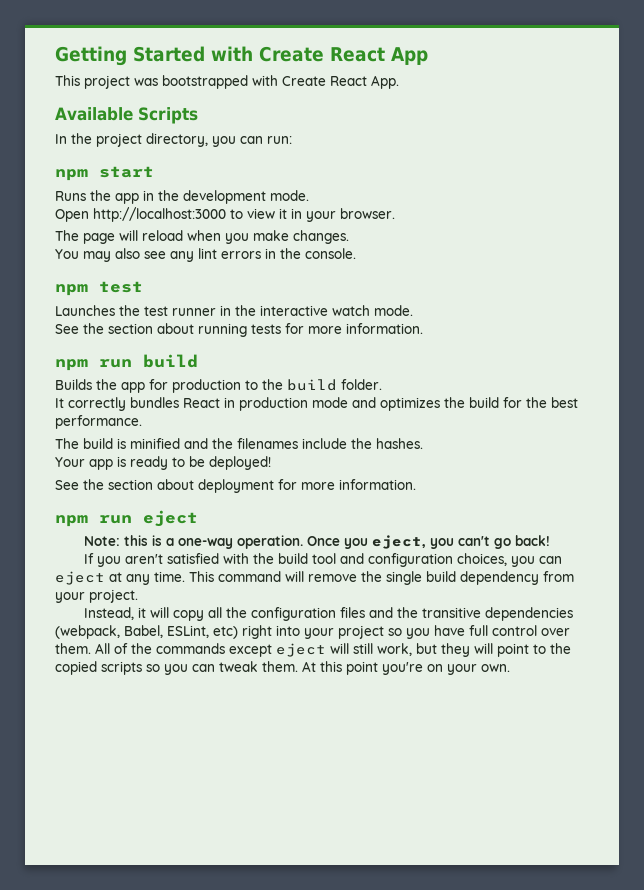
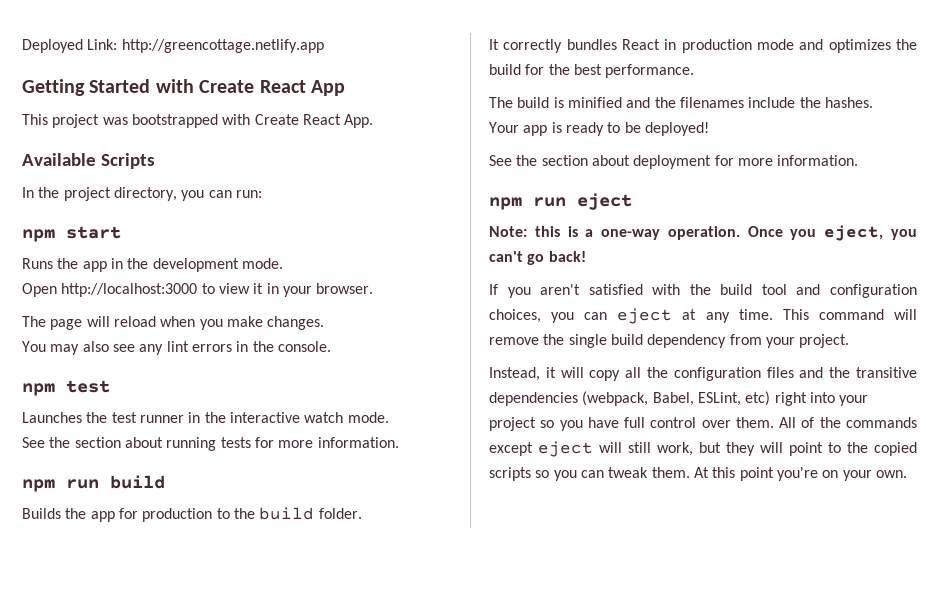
+ Deployed Link: http://greencottage.netlify.app

